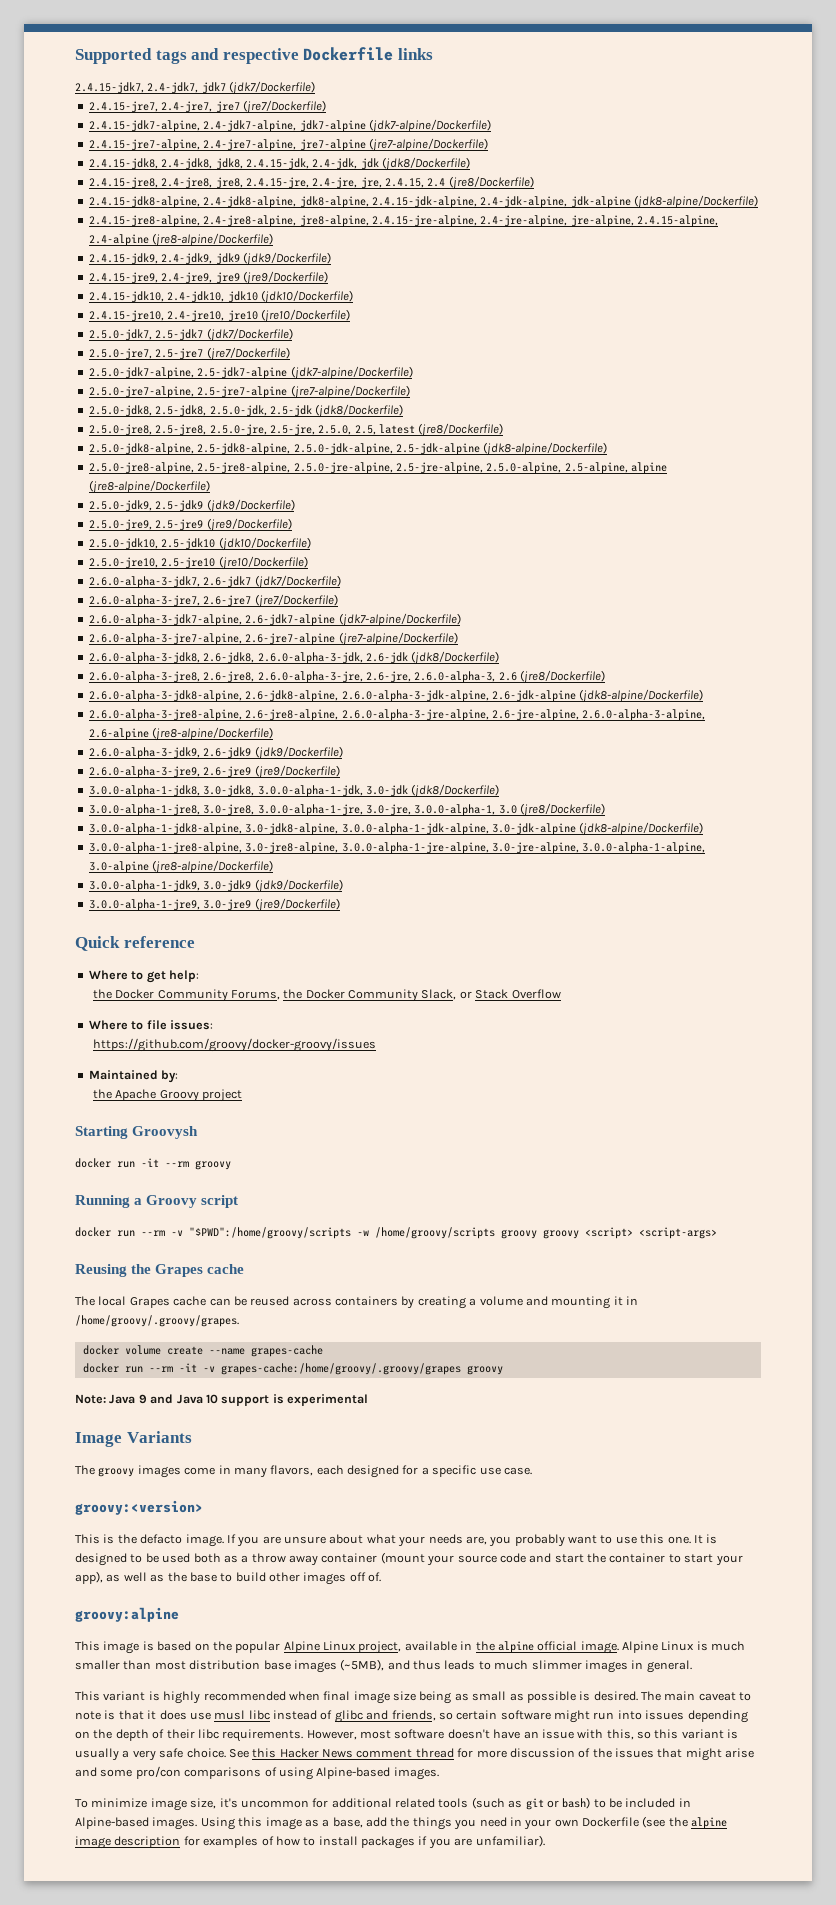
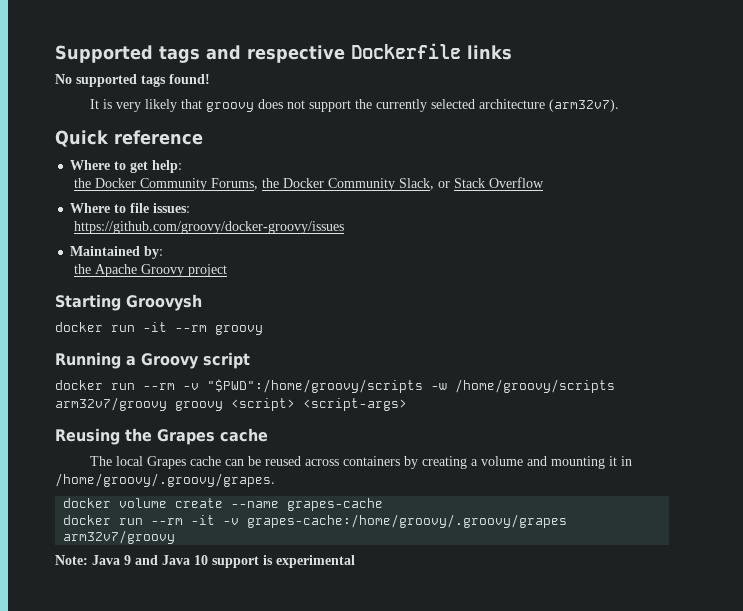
- 2.4.15-jdk7, 2.4-jdk7, jdk7 (jdk7/Dockerfile)
- 2.4.15-jre7, 2.4-jre7, jre7 (jre7/Dockerfile)
- 2.4.15-jdk7-alpine, 2.4-jdk7-alpine, jdk7-alpine (jdk7-alpine/Dockerfile)
- 2.4.15-jre7-alpine, 2.4-jre7-alpine, jre7-alpine (jre7-alpine/Dockerfile)
- 2.4.15-jdk8, 2.4-jdk8, jdk8, 2.4.15-jdk, 2.4-jdk, jdk (jdk8/Dockerfile)
- 2.4.15-jre8, 2.4-jre8, jre8, 2.4.15-jre, 2.4-jre, jre, 2.4.15, 2.4 (jre8/Dockerfile)
- 2.4.15-jdk8-alpine, 2.4-jdk8-alpine, jdk8-alpine, 2.4.15-jdk-alpine, 2.4-jdk-alpine, jdk-alpine (jdk8-alpine/Dockerfile)
- 2.4.15-jre8-alpine, 2.4-jre8-alpine, jre8-alpine, 2.4.15-jre-alpine, 2.4-jre-alpine, jre-alpine, 2.4.15-alpine, 2.4-alpine (jre8-alpine/Dockerfile)
- 2.4.15-jdk9, 2.4-jdk9, jdk9 (jdk9/Dockerfile)
- 2.4.15-jre9, 2.4-jre9, jre9 (jre9/Dockerfile)
- 2.4.15-jdk10, 2.4-jdk10, jdk10 (jdk10/Dockerfile)
- 2.4.15-jre10, 2.4-jre10, jre10 (jre10/Dockerfile)
- 2.5.0-jdk7, 2.5-jdk7 (jdk7/Dockerfile)
- 2.5.0-jre7, 2.5-jre7 (jre7/Dockerfile)
- 2.5.0-jdk7-alpine, 2.5-jdk7-alpine (jdk7-alpine/Dockerfile)
- 2.5.0-jre7-alpine, 2.5-jre7-alpine (jre7-alpine/Dockerfile)
- 2.5.0-jdk8, 2.5-jdk8, 2.5.0-jdk, 2.5-jdk (jdk8/Dockerfile)
- 2.5.0-jre8, 2.5-jre8, 2.5.0-jre, 2.5-jre, 2.5.0, 2.5, latest (jre8/Dockerfile)
- 2.5.0-jdk8-alpine, 2.5-jdk8-alpine, 2.5.0-jdk-alpine, 2.5-jdk-alpine (jdk8-alpine/Dockerfile)
- 2.5.0-jre8-alpine, 2.5-jre8-alpine, 2.5.0-jre-alpine, 2.5-jre-alpine, 2.5.0-alpine, 2.5-alpine, alpine (jre8-alpine/Dockerfile)
- 2.5.0-jdk9, 2.5-jdk9 (jdk9/Dockerfile)
- 2.5.0-jre9, 2.5-jre9 (jre9/Dockerfile)
- 2.5.0-jdk10, 2.5-jdk10 (jdk10/Dockerfile)
- 2.5.0-jre10, 2.5-jre10 (jre10/Dockerfile)
- 2.6.0-alpha-3-jdk7, 2.6-jdk7 (jdk7/Dockerfile)
- 2.6.0-alpha-3-jre7, 2.6-jre7 (jre7/Dockerfile)
- 2.6.0-alpha-3-jdk7-alpine, 2.6-jdk7-alpine (jdk7-alpine/Dockerfile)
- 2.6.0-alpha-3-jre7-alpine, 2.6-jre7-alpine (jre7-alpine/Dockerfile)
- 2.6.0-alpha-3-jdk8, 2.6-jdk8, 2.6.0-alpha-3-jdk, 2.6-jdk (jdk8/Dockerfile)
- 2.6.0-alpha-3-jre8, 2.6-jre8, 2.6.0-alpha-3-jre, 2.6-jre, 2.6.0-alpha-3, 2.6 (jre8/Dockerfile)
- 2.6.0-alpha-3-jdk8-alpine, 2.6-jdk8-alpine, 2.6.0-alpha-3-jdk-alpine, 2.6-jdk-alpine (jdk8-alpine/Dockerfile)
- 2.6.0-alpha-3-jre8-alpine, 2.6-jre8-alpine, 2.6.0-alpha-3-jre-alpine, 2.6-jre-alpine, 2.6.0-alpha-3-alpine, 2.6-alpine (jre8-alpine/Dockerfile)
- 2.6.0-alpha-3-jdk9, 2.6-jdk9 (jdk9/Dockerfile)
- 2.6.0-alpha-3-jre9, 2.6-jre9 (jre9/Dockerfile)
- 3.0.0-alpha-1-jdk8, 3.0-jdk8, 3.0.0-alpha-1-jdk, 3.0-jdk (jdk8/Dockerfile)
- 3.0.0-alpha-1-jre8, 3.0-jre8, 3.0.0-alpha-1-jre, 3.0-jre, 3.0.0-alpha-1, 3.0 (jre8/Dockerfile)
- 3.0.0-alpha-1-jdk8-alpine, 3.0-jdk8-alpine, 3.0.0-alpha-1-jdk-alpine, 3.0-jdk-alpine (jdk8-alpine/Dockerfile)
- 3.0.0-alpha-1-jre8-alpine, 3.0-jre8-alpine, 3.0.0-alpha-1-jre-alpine, 3.0-jre-alpine, 3.0.0-alpha-1-alpine, 3.0-alpine (jre8-alpine/Dockerfile)
- 3.0.0-alpha-1-jdk9, 3.0-jdk9 (jdk9/Dockerfile)
- 3.0.0-alpha-1-jre9, 3.0-jre9 (jre9/Dockerfile)
+ No supported tags found!
+ It is very likely that groovy does not support the currently selected architecture (arm32v7).
- docker run --rm -v "$PWD":/home/groovy/scripts -w /home/groovy/scripts groovy groovy <script> <script-args>
+ docker run --rm -v "$PWD":/home/groovy/scripts -w /home/groovy/scripts arm32v7/groovy groovy <script> <script-args>
- docker run --rm -it -v grapes-cache:/home/groovy/.groovy/grapes groovy
+ docker run --rm -it -v grapes-cache:/home/groovy/.groovy/grapes arm32v7/groovy
- Image Variants
- The groovy images come in many flavors, each designed for a specific use case.
- groovy:<version>
- This is the defacto image. If you are unsure about what your needs are, you probably want to use this one. It is designed to be used both as a throw away container (mount your source code and start the container to start your app), as well as the base to build other images off of.
- groovy:alpine
- This image is based on the popular Alpine Linux project, available in the alpine official image. Alpine Linux is much smaller than most distribution base images (~5MB), and thus leads to much slimmer images in general.
- This variant is highly recommended when final image size being as small as possible is desired. The main caveat to note is that it does use musl libc instead of glibc and friends, so certain software might run into issues depending on the depth of their libc requirements. However, most software doesn't have an issue with this, so this variant is usually a very safe choice. See this Hacker News comment thread for more discussion of the issues that might arise and some pro/con comparisons of using Alpine-based images.
- To minimize image size, it's uncommon for additional related tools (such as git or bash) to be included in Alpine-based images. Using this image as a base, add the things you need in your own Dockerfile (see the alpine image description for examples of how to install packages if you are unfamiliar).

